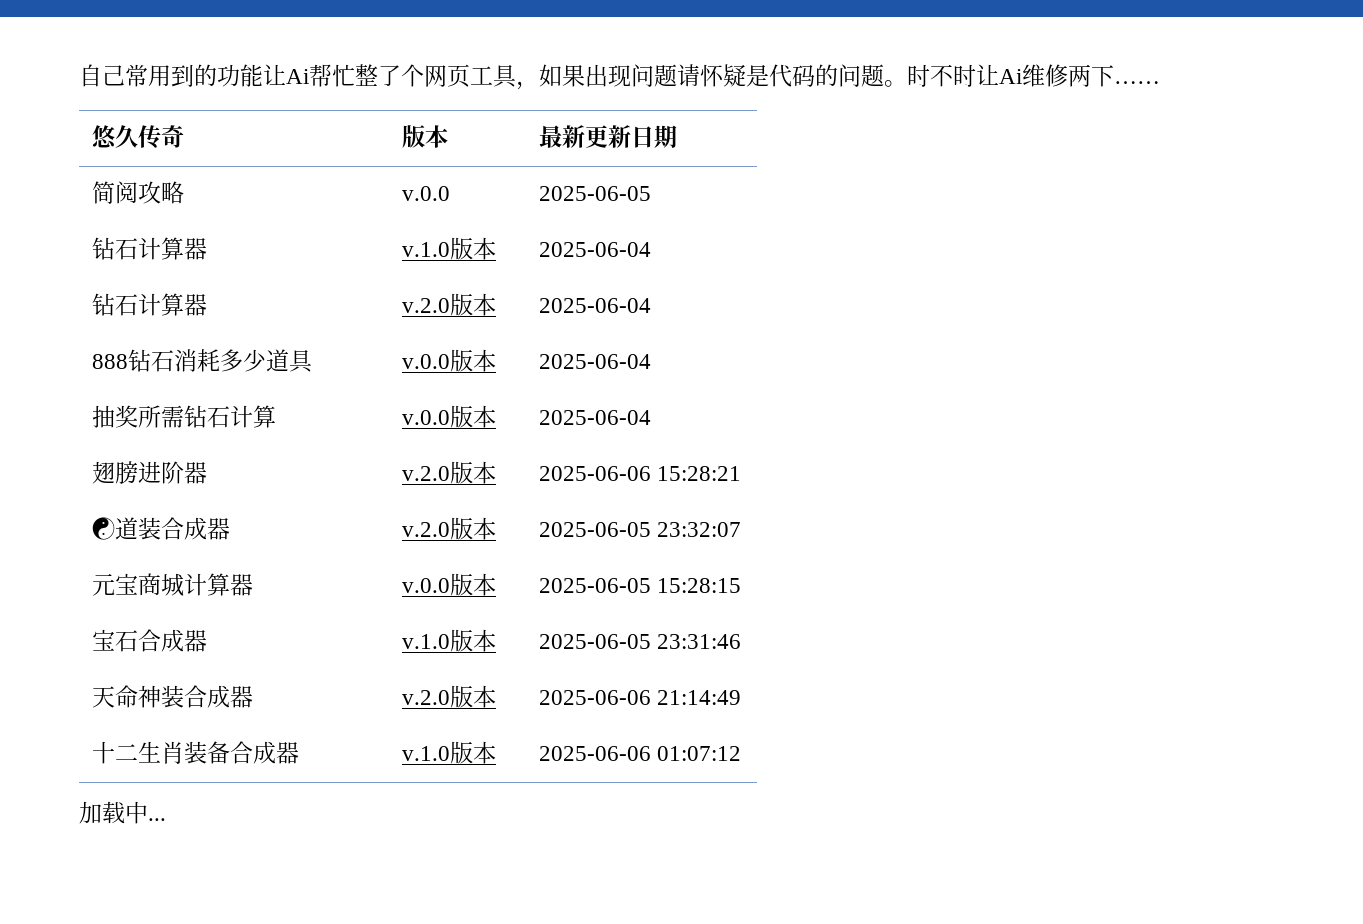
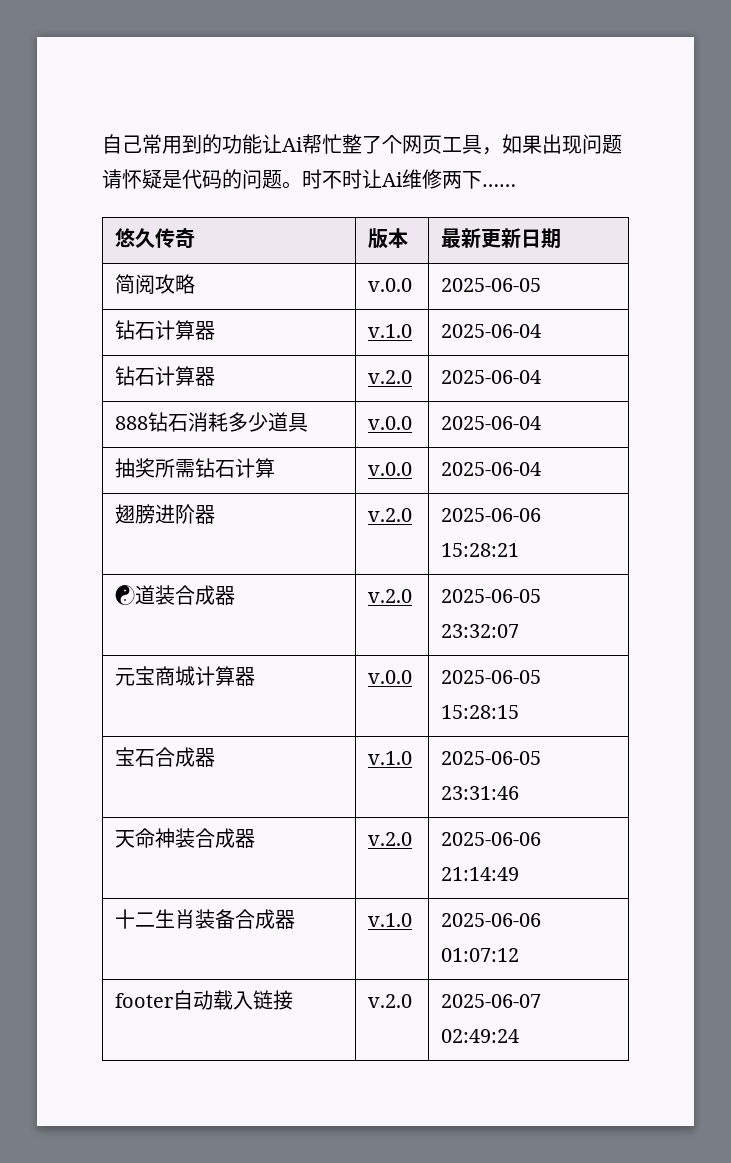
- 钻石计算器 | v.1.0版本 | 2025-06-04
+ 钻石计算器 | v.1.0 | 2025-06-04
- 钻石计算器 | v.2.0版本 | 2025-06-04
+ 钻石计算器 | v.2.0 | 2025-06-04
- 888钻石消耗多少道具 | v.0.0版本 | 2025-06-04
+ 888钻石消耗多少道具 | v.0.0 | 2025-06-04
- 抽奖所需钻石计算 | v.0.0版本 | 2025-06-04
+ 抽奖所需钻石计算 | v.0.0 | 2025-06-04
- 翅膀进阶器 | v.2.0版本 | 2025-06-06 15:28:21
+ 翅膀进阶器 | v.2.0 | 2025-06-06 15:28:21
- ☯道装合成器 | v.2.0版本 | 2025-06-05 23:32:07
+ ☯道装合成器 | v.2.0 | 2025-06-05 23:32:07
- 元宝商城计算器 | v.0.0版本 | 2025-06-05 15:28:15
+ 元宝商城计算器 | v.0.0 | 2025-06-05 15:28:15
- 宝石合成器 | v.1.0版本 | 2025-06-05 23:31:46
+ 宝石合成器 | v.1.0 | 2025-06-05 23:31:46
- 天命神装合成器 | v.2.0版本 | 2025-06-06 21:14:49
+ 天命神装合成器 | v.2.0 | 2025-06-06 21:14:49
- 十二生肖装备合成器 | v.1.0版本 | 2025-06-06 01:07:12
+ 十二生肖装备合成器 | v.1.0 | 2025-06-06 01:07:12
- 加载中...
+ footer自动载入链接 | v.2.0 | 2025-06-07 02:49:24

